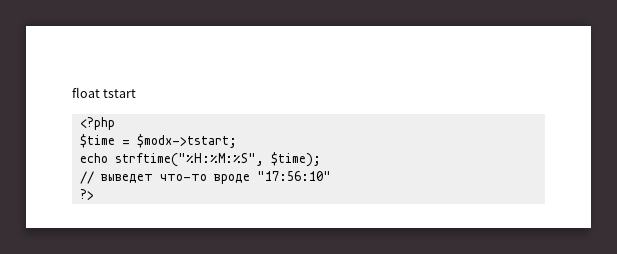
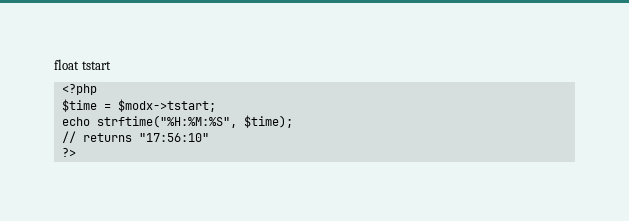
- // выведет что-то вроде "17:56:10"
+ // returns "17:56:10"

